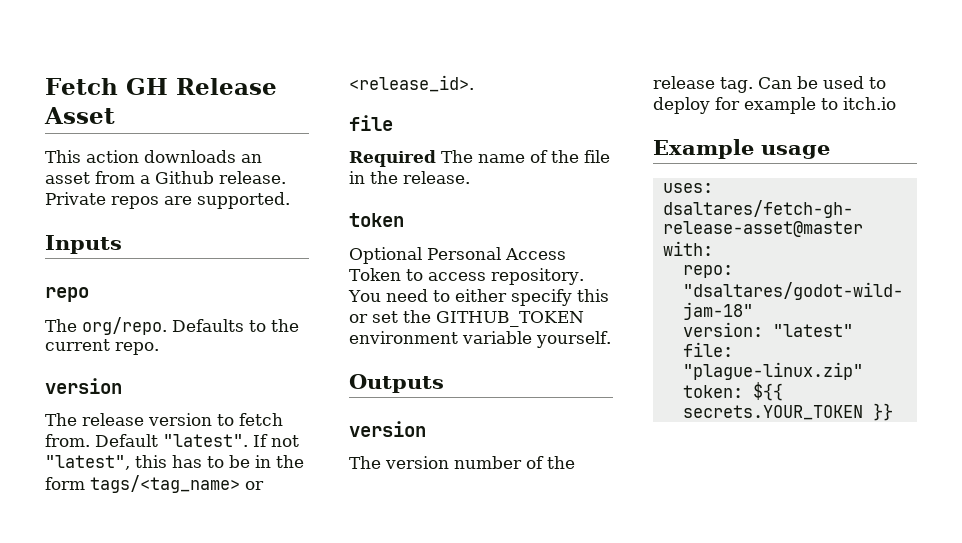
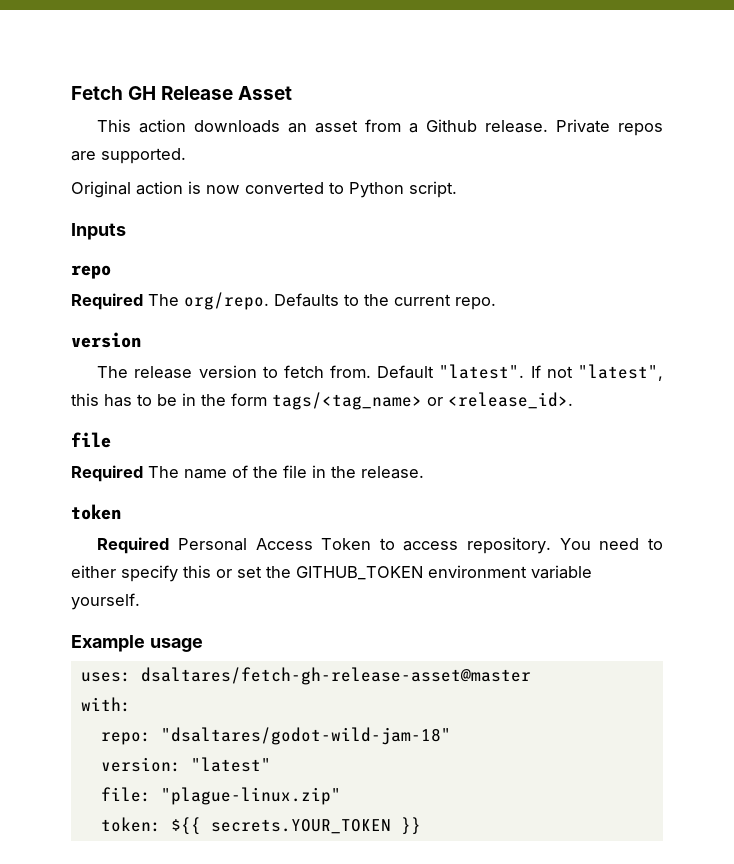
+ Original action is now converted to Python script.
- The org/repo.
+ Required The org/repo.
- Optional Personal Access Token to access repository.
+ Required Personal Access Token to access repository.
- Outputs
- version
- The version number of the release tag. Can be used to deploy for example to itch.io

